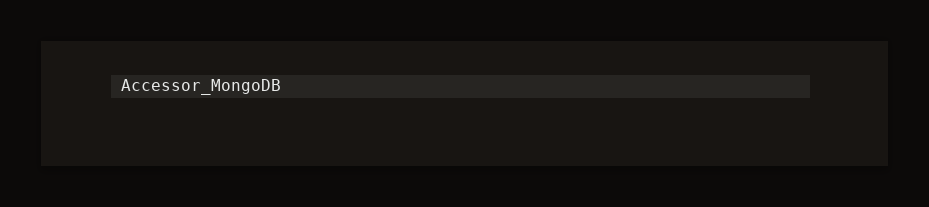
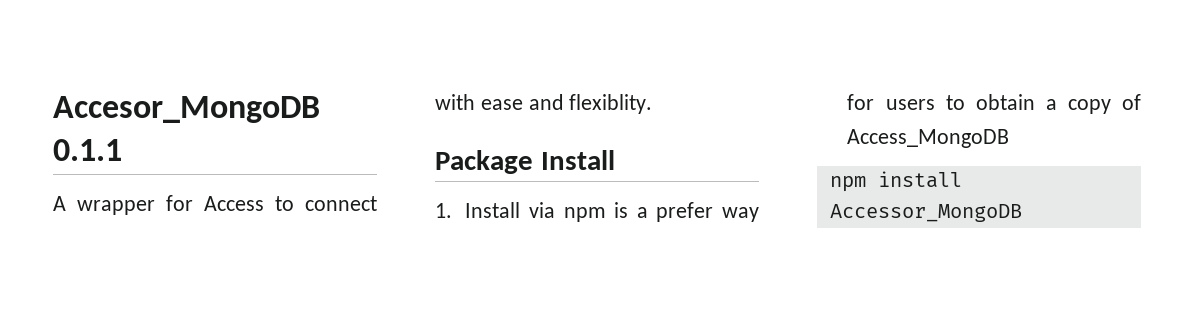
- Accessor_MongoDB
+ Accesor_MongoDB 0.1.1
+ A wrapper for Access to connect with ease and flexiblity.
+ Package Install
+ 1. Install via npm is a prefer way for users to obtain a copy of Access_MongoDB
+ npm install Accessor_MongoDB

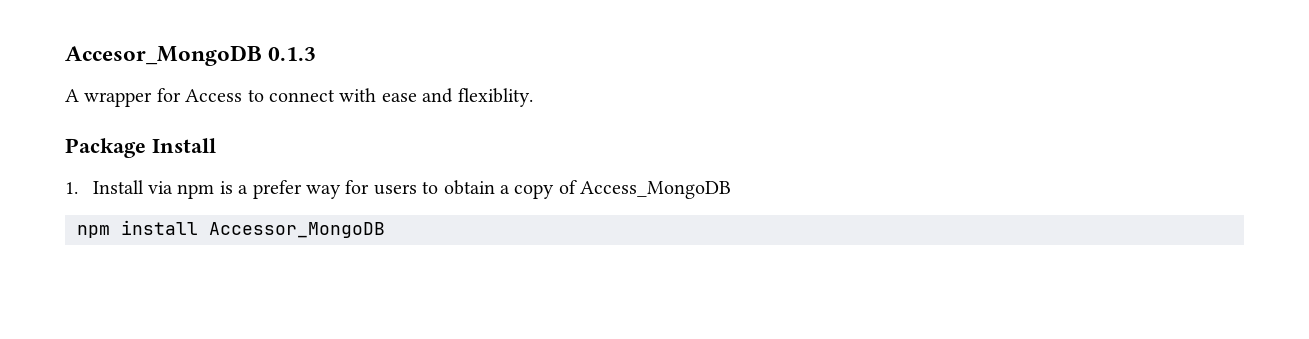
- Accesor_MongoDB 0.1.1
+ Accesor_MongoDB 0.1.3

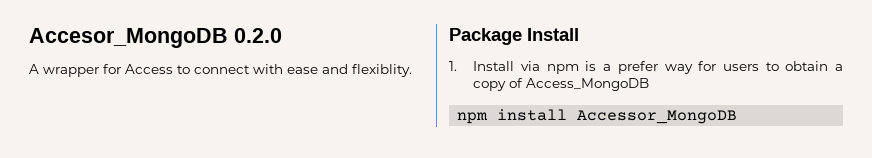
- Accesor_MongoDB 0.1.3
+ Accesor_MongoDB 0.2.0

